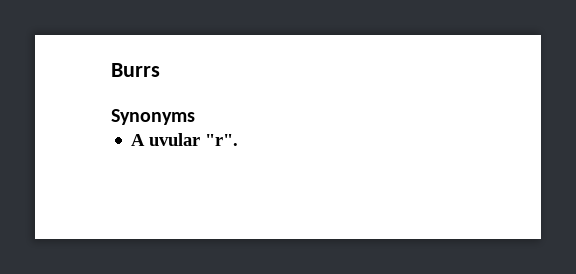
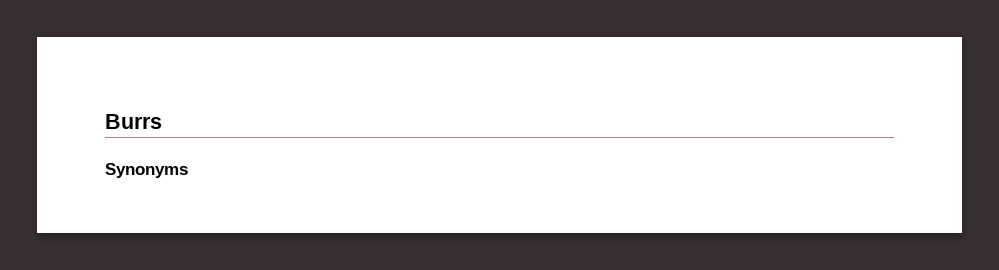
- A uvular "r".

